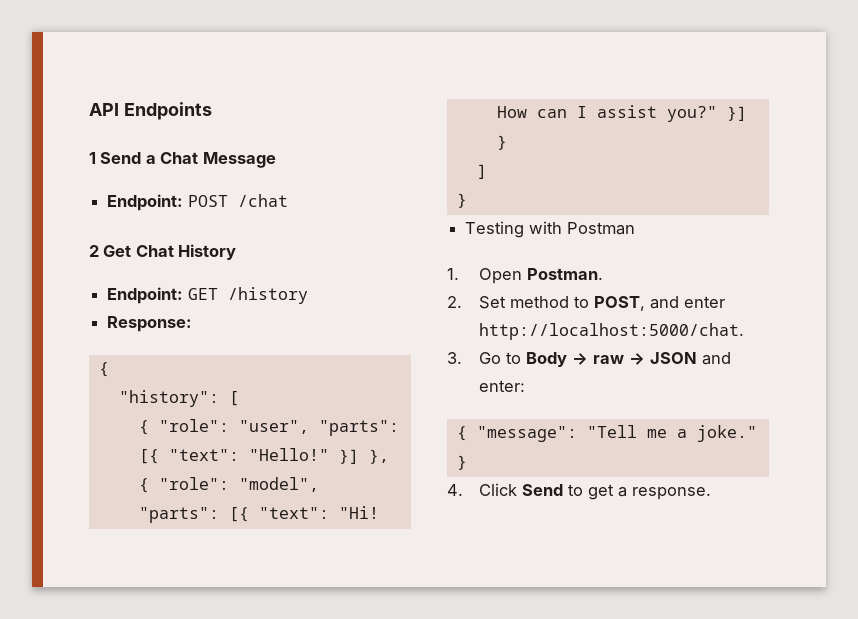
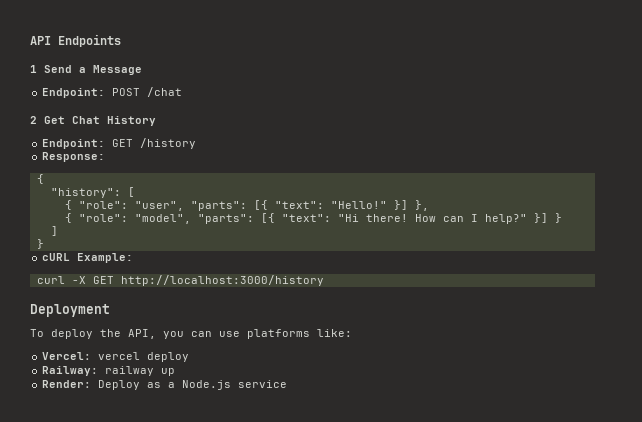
- 1 Send a Chat Message
+ 1 Send a Message
- { "role": "model", "parts": [{ "text": "Hi!
+ { "role": "model", "parts": [{ "text": "Hi there!
- How can I assist you?"
+ How can I help?"
- Testing with Postman
- 1. Open Postman.
- 2. Set method to POST, and enter http://localhost:5000/chat.
- 3. Go to Body → raw → JSON and enter:
- { "message": "Tell me a joke." }
- 4. Click Send to get a response.
+ cURL Example:
+ curl -X GET http://localhost:3000/history
+ Deployment
+ To deploy the API, you can use platforms like:
+ Vercel: vercel deploy
+ Railway: railway up
+ Render: Deploy as a Node.js service

